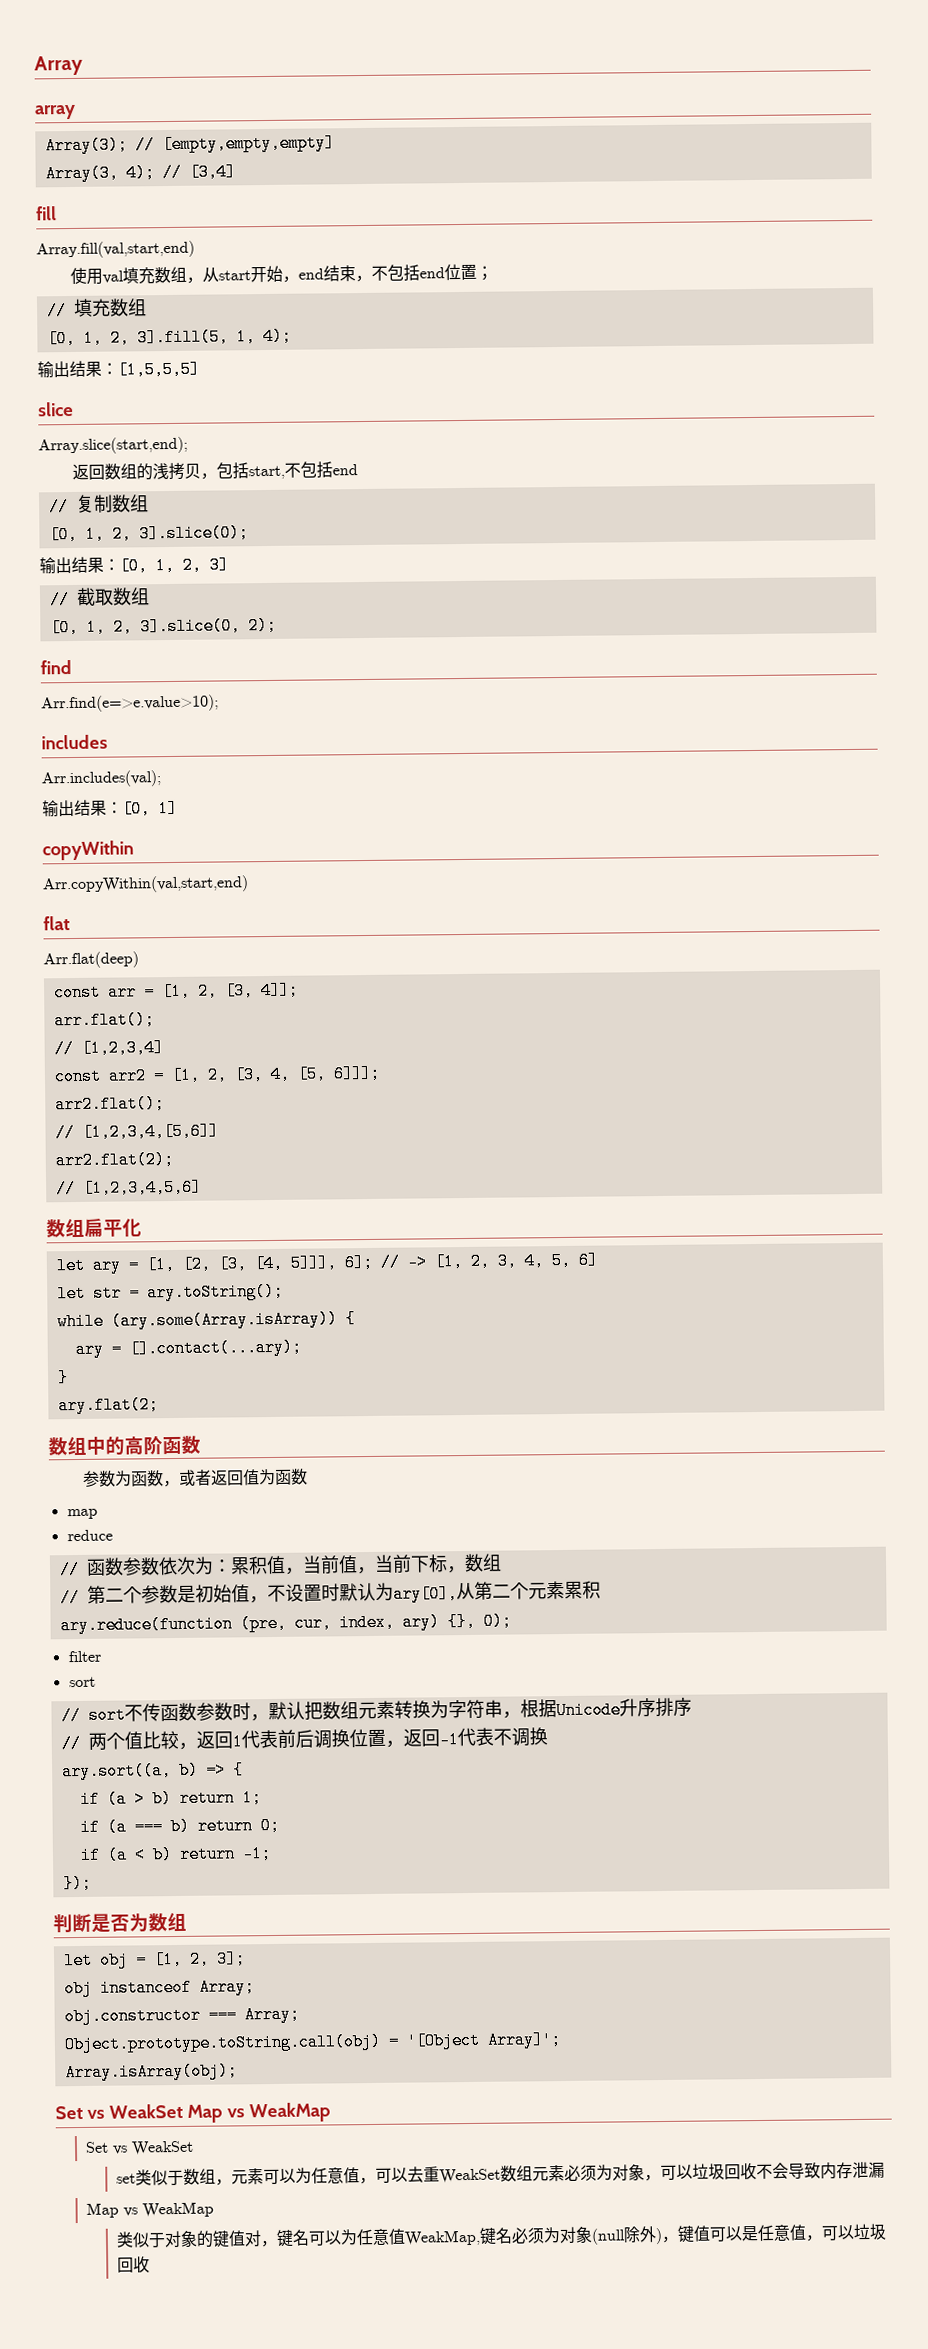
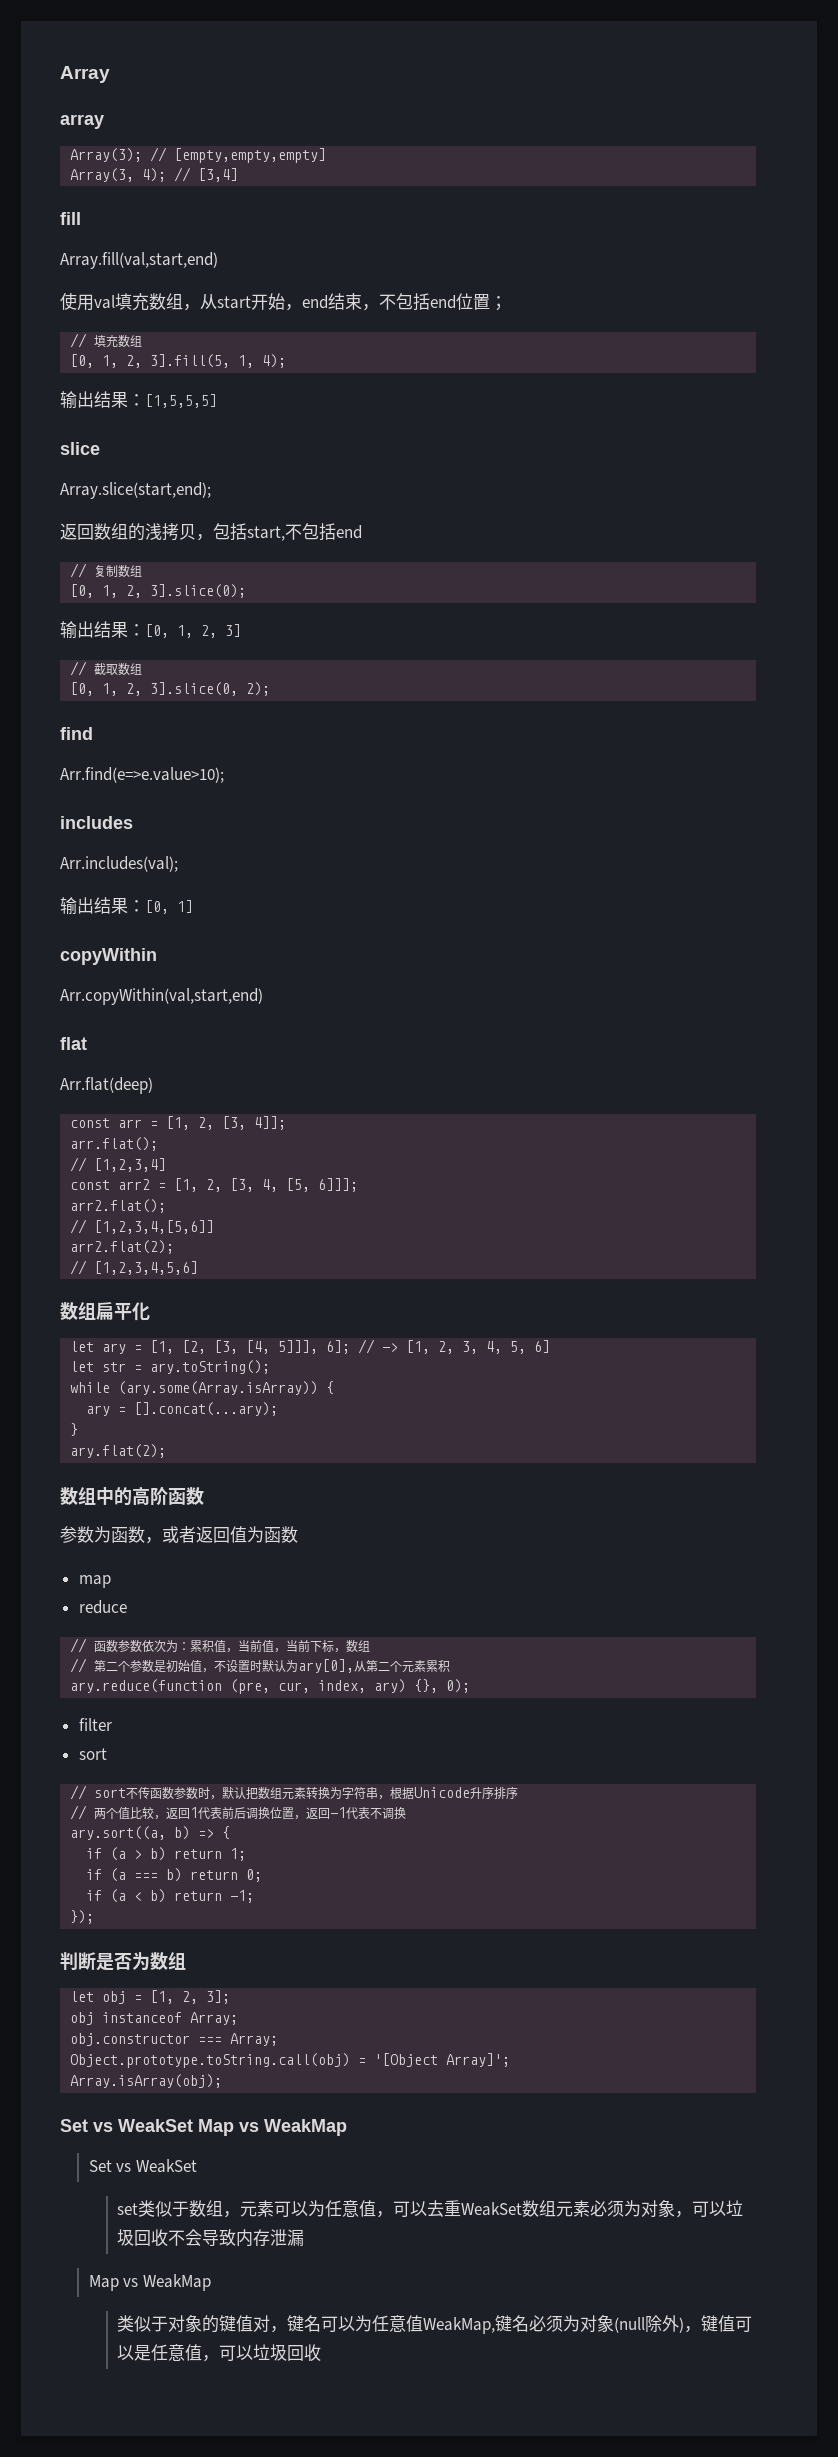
- ary = [].contact(...ary);
+ ary = [].concat(...ary);
- ary.flat(2;
+ ary.flat(2);

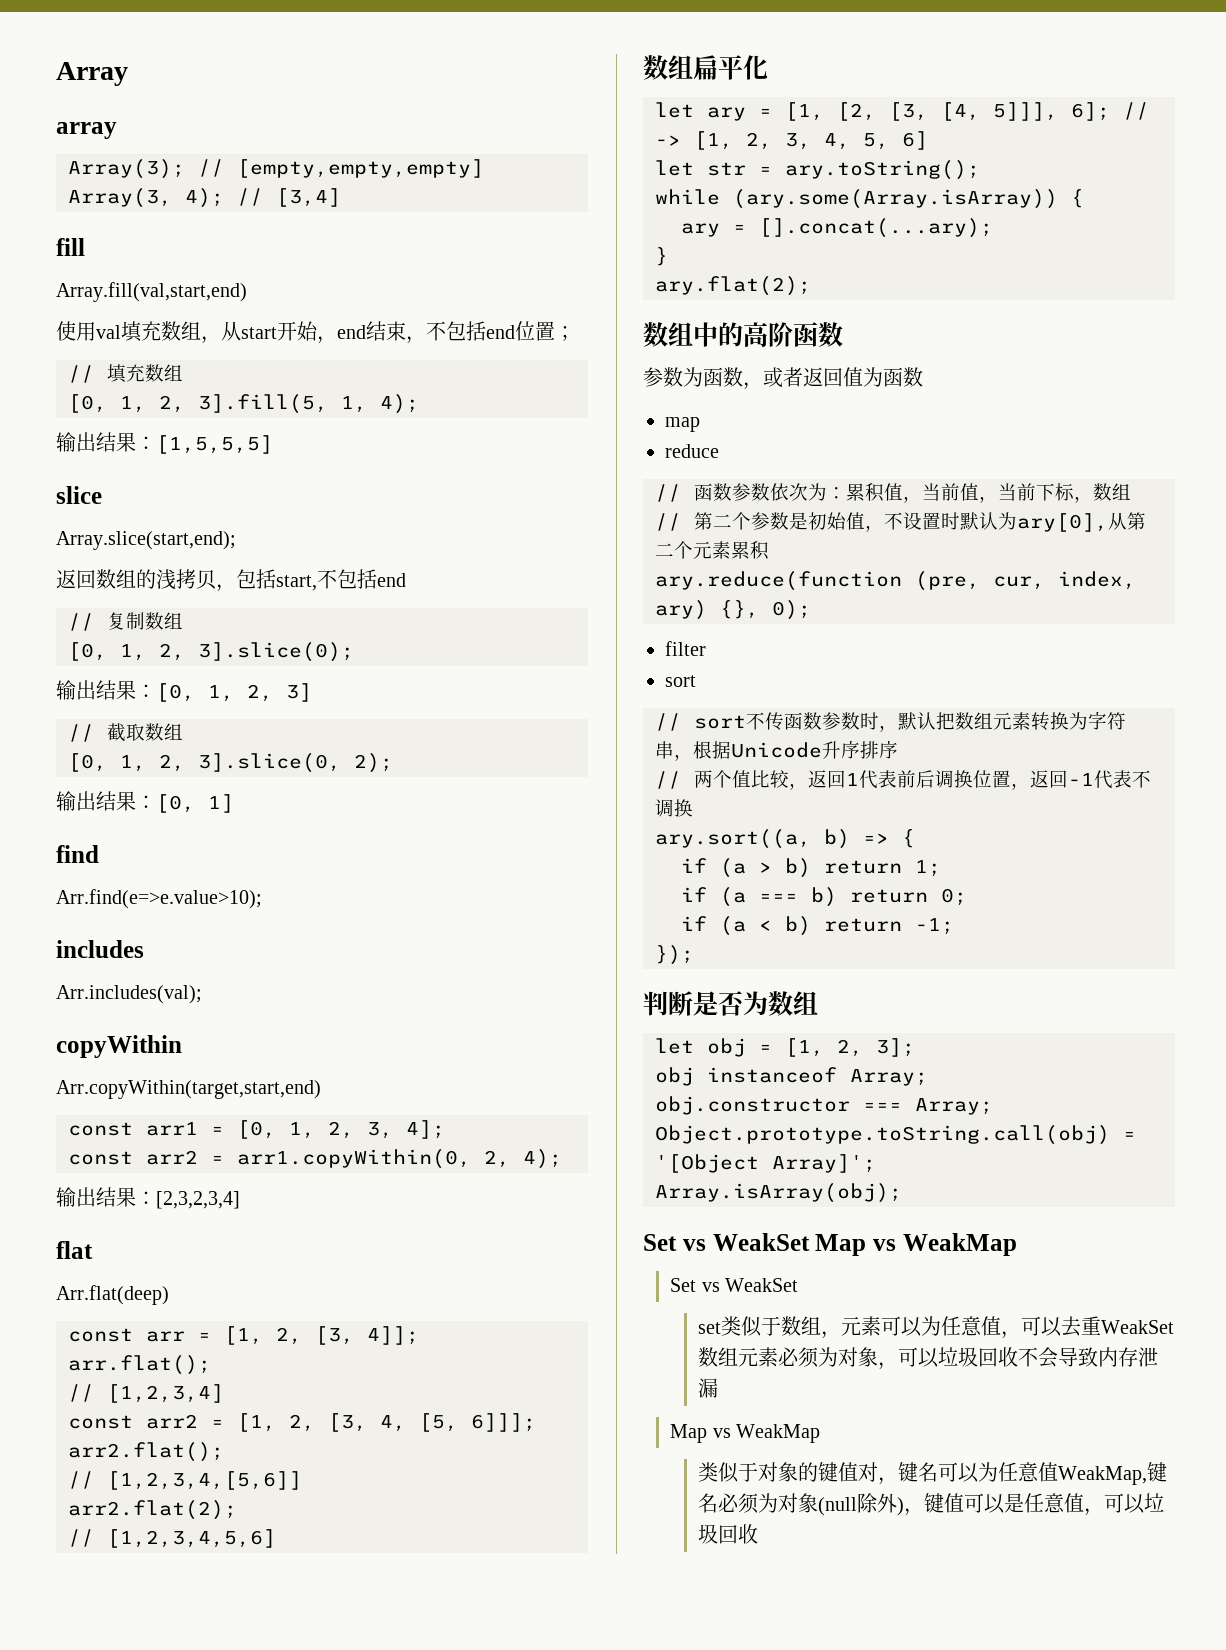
+ 输出结果：[0, 1]
- 输出结果：[0, 1]
  copyWithin
- Arr.copyWithin(val,start,end)
+ Arr.copyWithin(target,start,end)
+ const arr1 = [0, 1, 2, 3, 4];
+ const arr2 = arr1.copyWithin(0, 2, 4);
+ 输出结果：[2,3,2,3,4]

